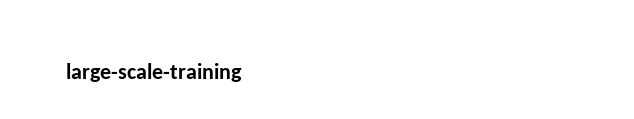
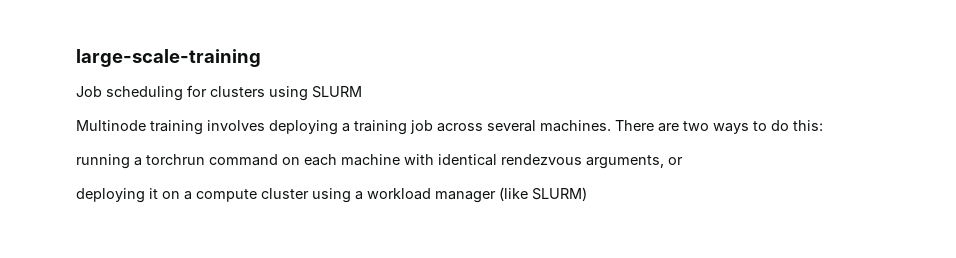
+ Job scheduling for clusters using SLURM
+ Multinode training involves deploying a training job across several machines. There are two ways to do this:
+ running a torchrun command on each machine with identical rendezvous arguments, or
+ deploying it on a compute cluster using a workload manager (like SLURM)

